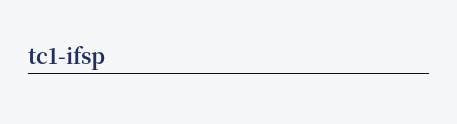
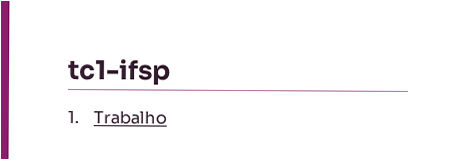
+ 1. Trabalho

